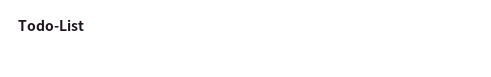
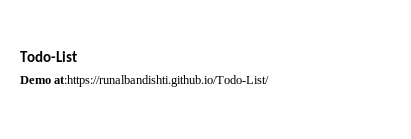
+ Demo at:https://runalbandishti.github.io/Todo-List/

